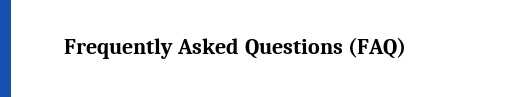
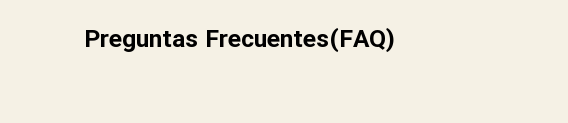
- Frequently Asked Questions (FAQ)
+ Preguntas Frecuentes(FAQ)

